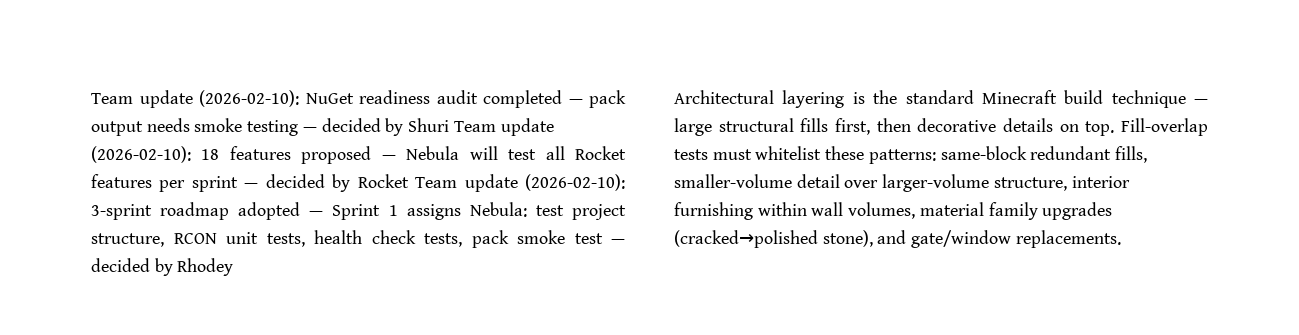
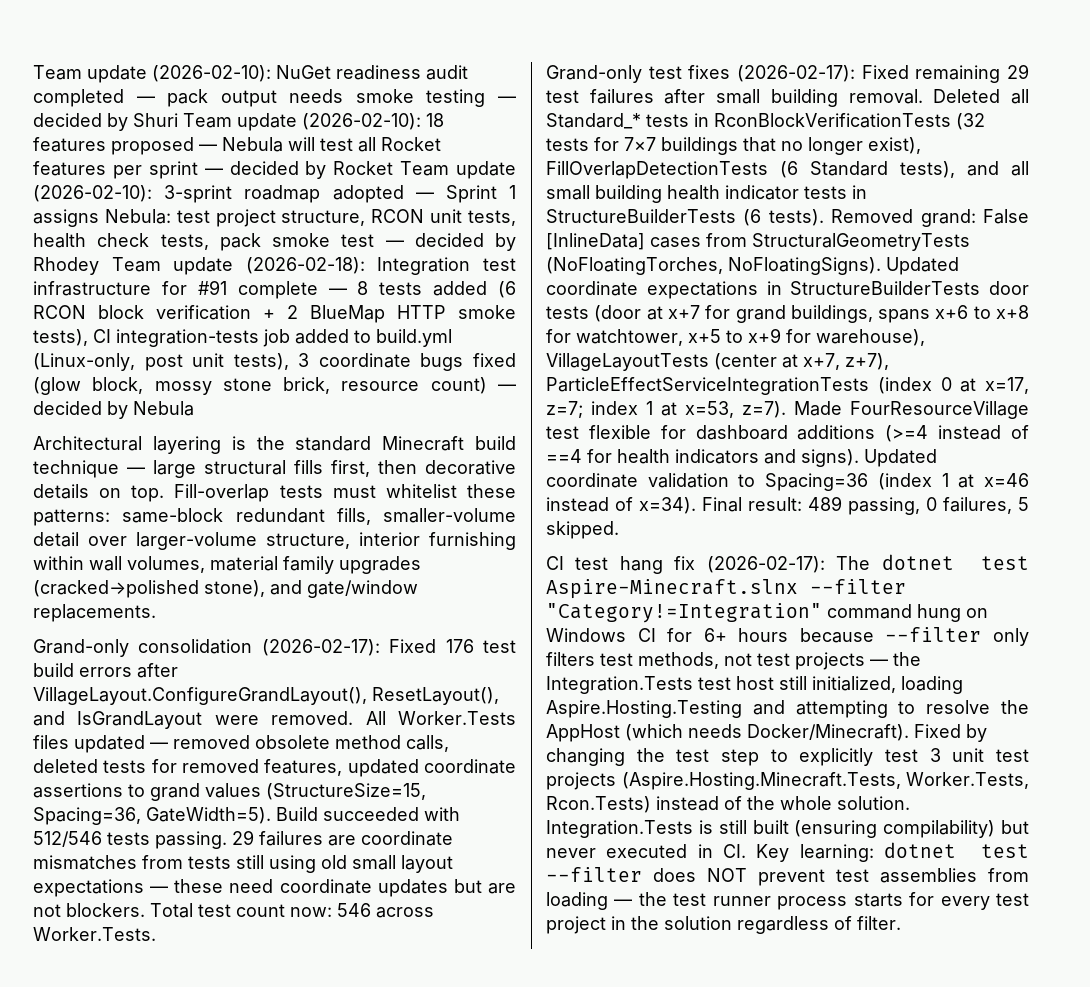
- test project structure, RCON unit tests, health check tests, pack smoke test — decided by Rhodey
+ test project structure, RCON unit tests, health check tests, pack smoke test — decided by Rhodey Team update (2026-02-18): Integration test infrastructure for #91 complete — 8 tests added (6 RCON block verification + 2 BlueMap HTTP smoke tests), CI integration-tests job added to build.yml (Linux-only, post unit tests), 3 coordinate bugs fixed (glow block, mossy stone brick, resource count) — decided by Nebula
+ Grand-only consolidation (2026-02-17): Fixed 176 test build errors after VillageLayout.ConfigureGrandLayout(), ResetLayout(), and IsGrandLayout were removed. All Worker.Tests files updated — removed obsolete method calls, deleted tests for removed features, updated coordinate assertions to grand values (StructureSize=15, Spacing=36, GateWidth=5). Build succeeded with 512/546 tests passing. 29 failures are coordinate mismatches from tests still using old small layout expectations — these need coordinate updates but are not blockers. Total test count now: 546 across Worker.Tests.
+ Grand-only test fixes (2026-02-17): Fixed remaining 29 test failures after small building removal. Deleted all Standard_* tests in RconBlockVerificationTests (32 tests for 7×7 buildings that no longer exist), FillOverlapDetectionTests (6 Standard tests), and all small building health indicator tests in StructureBuilderTests (6 tests). Removed grand: False [InlineData] cases from StructuralGeometryTests (NoFloatingTorches, NoFloatingSigns). Updated coordinate expectations in StructureBuilderTests door tests (door at x+7 for grand buildings, spans x+6 to x+8 for watchtower, x+5 to x+9 for warehouse), VillageLayoutTests (center at x+7, z+7), ParticleEffectServiceIntegrationTests (index 0 at x=17, z=7; index 1 at x=53, z=7). Made FourResourceVillage test flexible for dashboard additions (>=4 instead of ==4 for health indicators and signs). Updated coordinate validation to Spacing=36 (index 1 at x=46 instead of x=34). Final result: 489 passing, 0 failures, 5 skipped.
+ CI test hang fix (2026-02-17): The dotnet test Aspire-Minecraft.slnx --filter "Category!=Integration" command hung on Windows CI for 6+ hours because --filter only filters test methods, not test projects — the Integration.Tests test host still initialized, loading Aspire.Hosting.Testing and attempting to resolve the AppHost (which needs Docker/Minecraft). Fixed by changing the test step to explicitly test 3 unit test projects (Aspire.Hosting.Minecraft.Tests, Worker.Tests, Rcon.Tests) instead of the whole solution. Integration.Tests is still built (ensuring compilability) but never executed in CI. Key learning: dotnet test --filter does NOT prevent test assemblies from loading — the test runner process starts for every test project in the solution regardless of filter.

